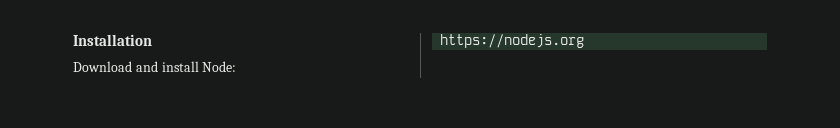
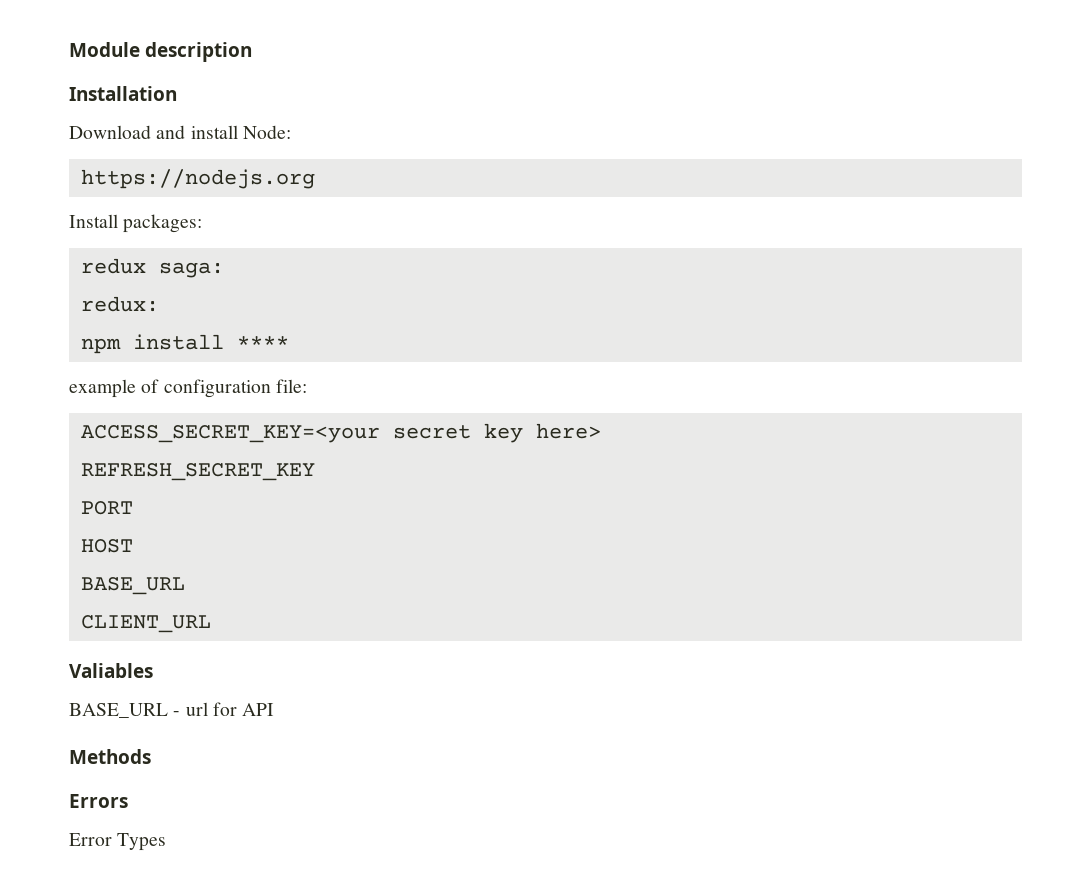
+ Module description
+ Install packages:
+ redux saga:
+ redux:
+ npm install ****
+ example of configuration file:
+ ACCESS_SECRET_KEY=<your secret key here>
+ REFRESH_SECRET_KEY
+ PORT
+ HOST
+ BASE_URL
+ CLIENT_URL
+ Valiables
+ BASE_URL - url for API
+ Methods
+ Errors
+ Error Types

